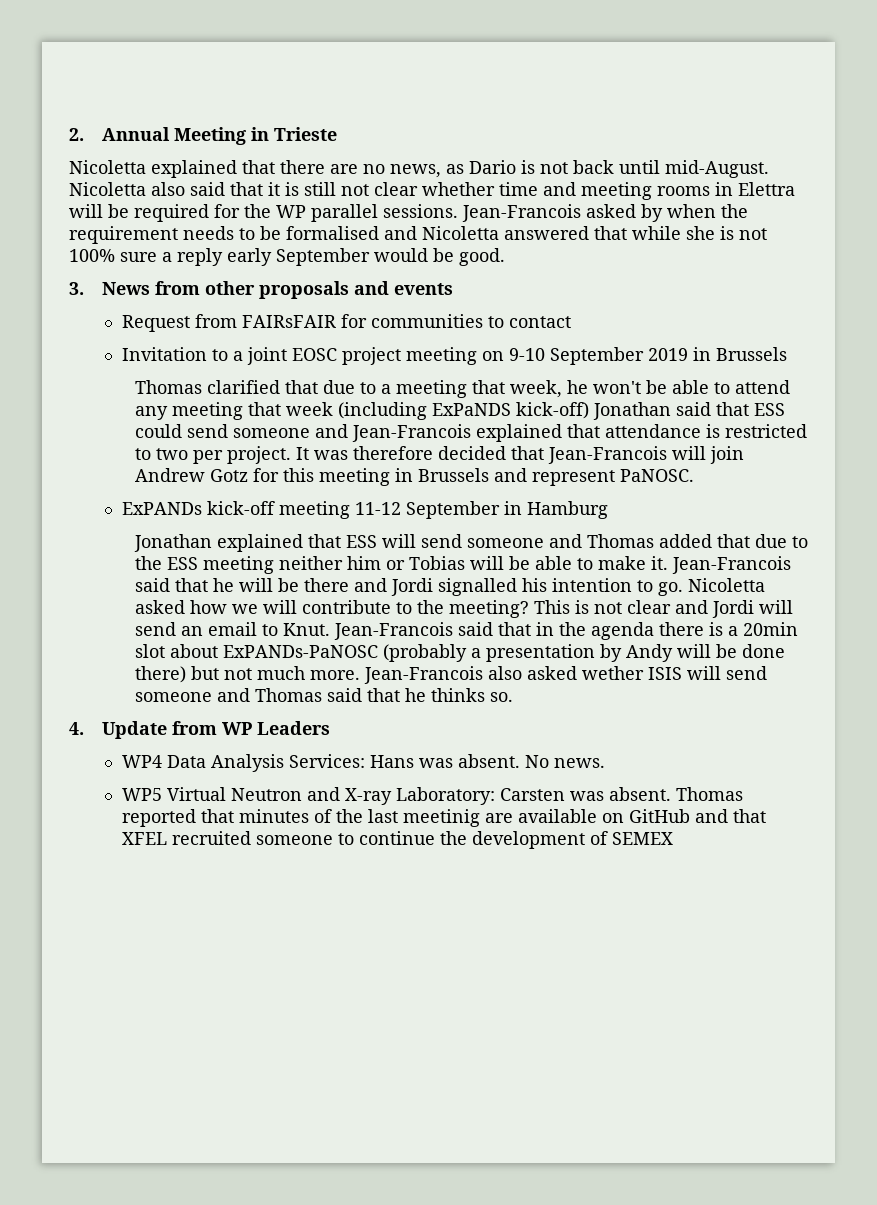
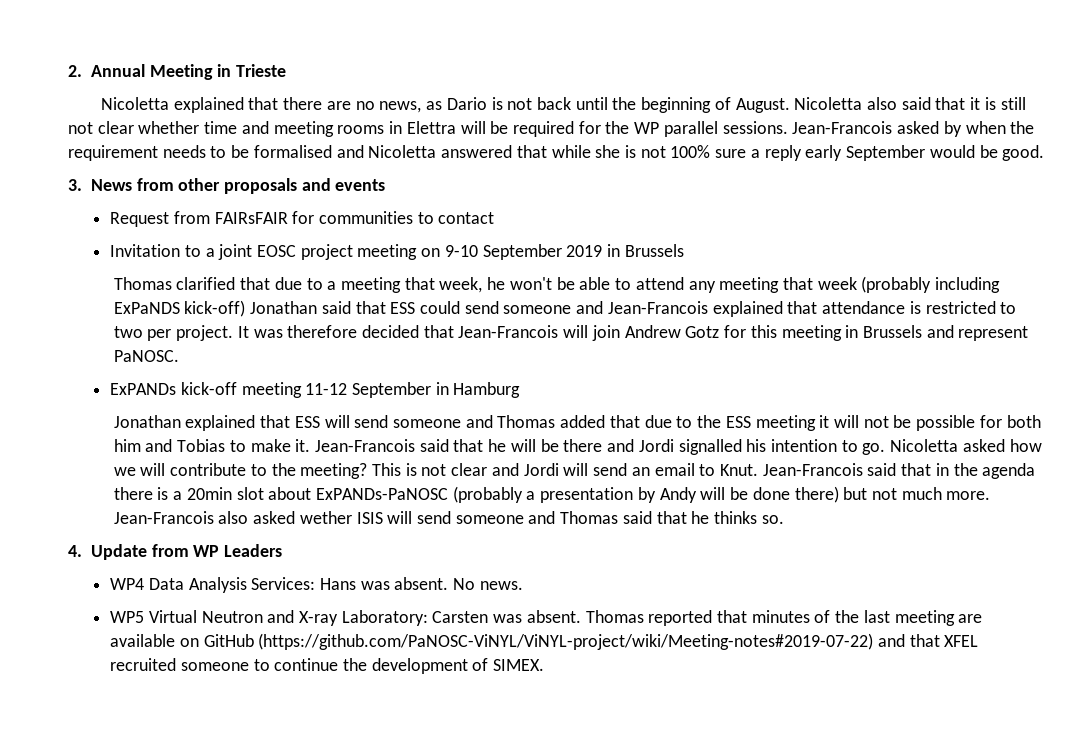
- Nicoletta explained that there are no news, as Dario is not back until mid-August.
+ Nicoletta explained that there are no news, as Dario is not back until the beginning of August.
- Thomas clarified that due to a meeting that week, he won't be able to attend any meeting that week (including ExPaNDS kick-off) Jonathan said that ESS could send someone and Jean-Francois explained that attendance is restricted to two per project.
+ Thomas clarified that due to a meeting that week, he won't be able to attend any meeting that week (probably including ExPaNDS kick-off) Jonathan said that ESS could send someone and Jean-Francois explained that attendance is restricted to two per project.
- Jonathan explained that ESS will send someone and Thomas added that due to the ESS meeting neither him or Tobias will be able to make it.
+ Jonathan explained that ESS will send someone and Thomas added that due to the ESS meeting it will not be possible for both him and Tobias to make it.
- Thomas reported that minutes of the last meetinig are available on GitHub and that XFEL recruited someone to continue the development of SEMEX
+ Thomas reported that minutes of the last meeting are available on GitHub (https://github.com/PaNOSC-ViNYL/ViNYL-project/wiki/Meeting-notes#2019-07-22) and that XFEL recruited someone to continue the development of SIMEX.

